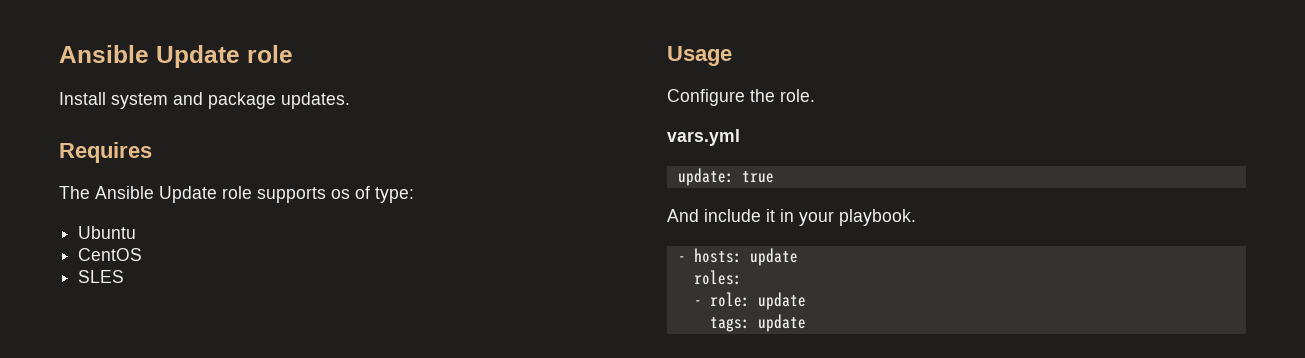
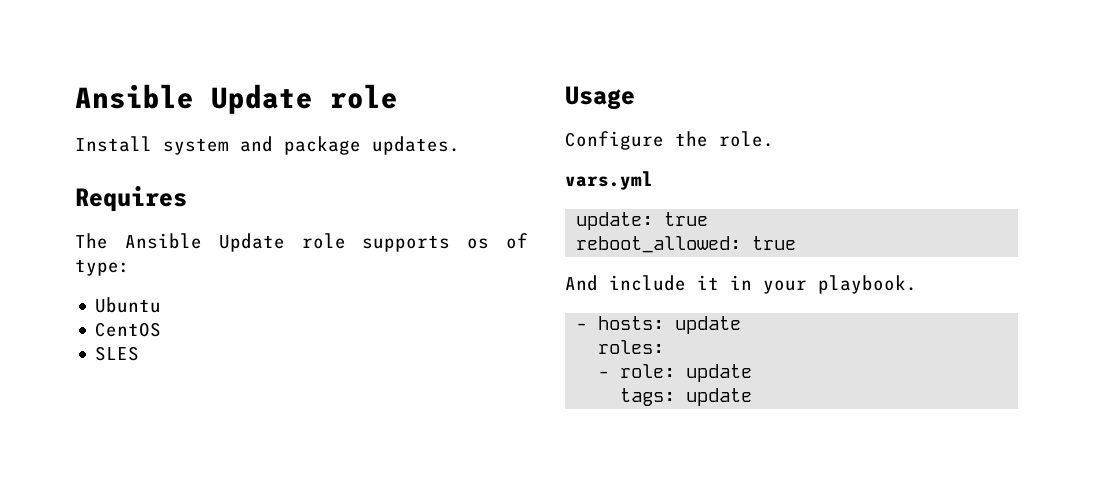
+ reboot_allowed: true

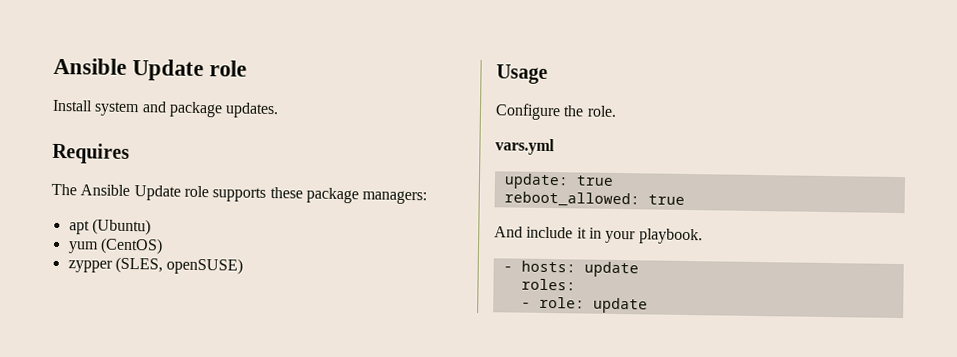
- The Ansible Update role supports os of type:
- Ubuntu
- CentOS
- SLES
+ The Ansible Update role supports these package managers:
+ apt (Ubuntu)
+ yum (CentOS)
+ zypper (SLES, openSUSE)
- tags: update

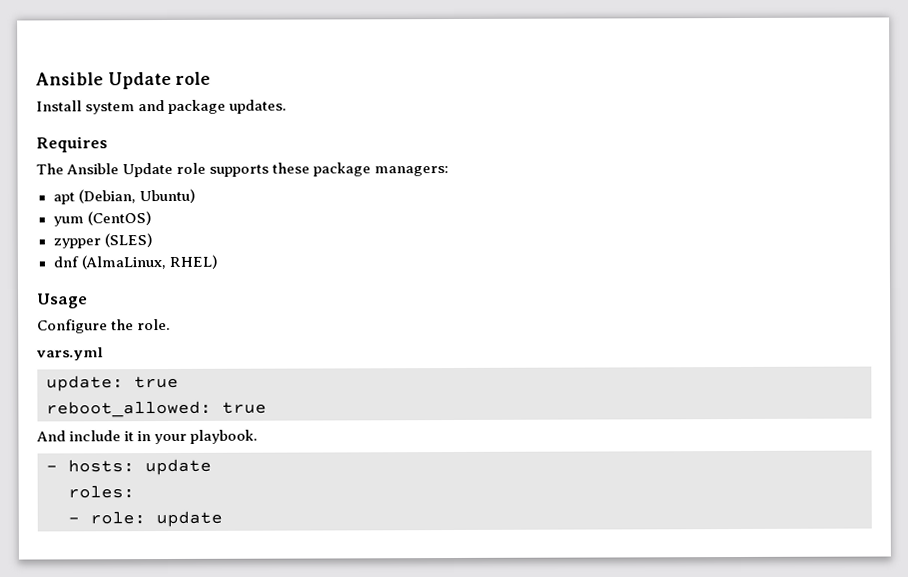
- apt (Ubuntu)
+ apt (Debian, Ubuntu)
- zypper (SLES, openSUSE)
+ zypper (SLES)
+ dnf (AlmaLinux, RHEL)

